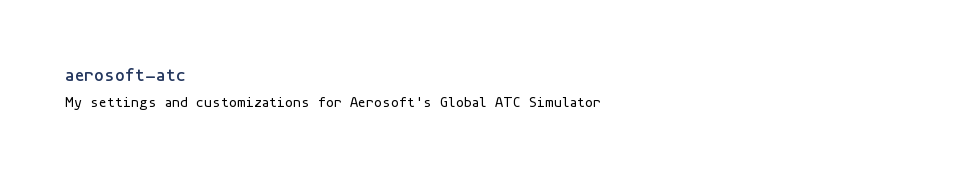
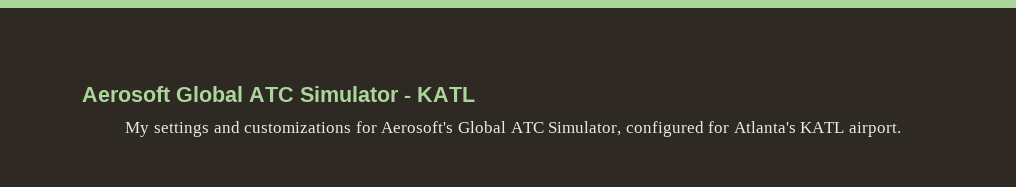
- aerosoft-atc
+ Aerosoft Global ATC Simulator - KATL
- My settings and customizations for Aerosoft's Global ATC Simulator
+ My settings and customizations for Aerosoft's Global ATC Simulator, configured for Atlanta's KATL airport.

